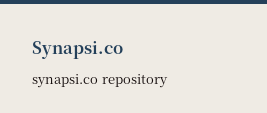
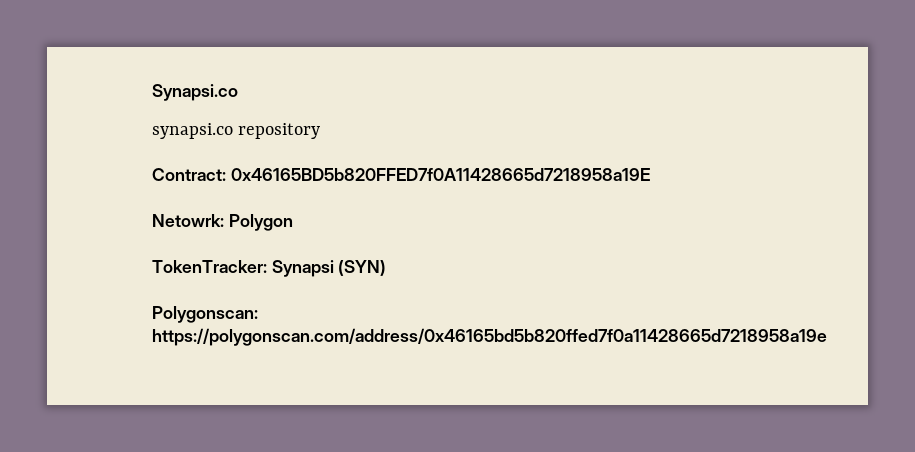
+ Contract: 0x46165BD5b820FFED7f0A11428665d7218958a19E
+ Netowrk: Polygon
+ TokenTracker: Synapsi (SYN)
+ Polygonscan: https://polygonscan.com/address/0x46165bd5b820ffed7f0a11428665d7218958a19e

